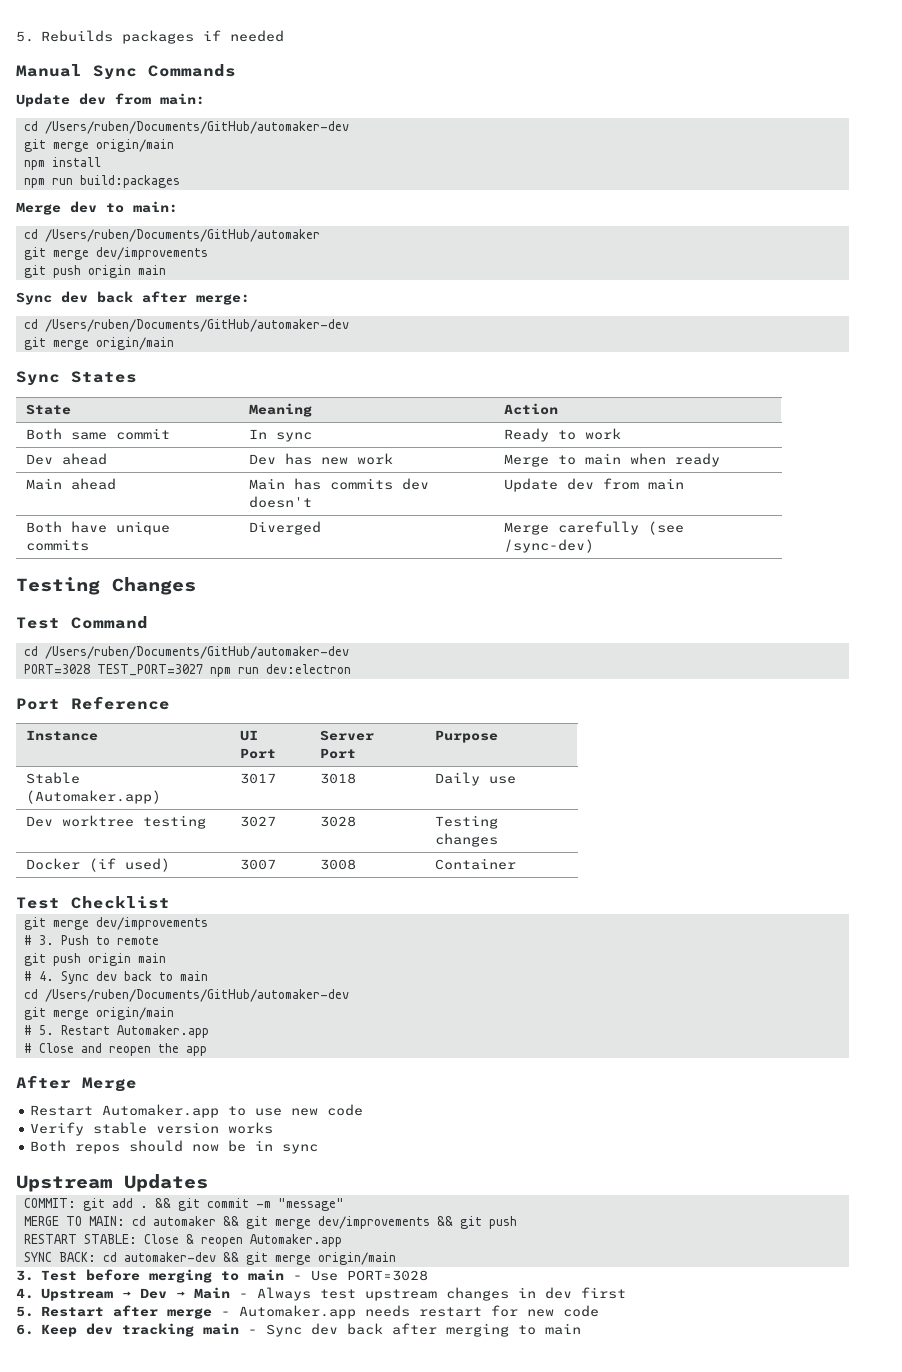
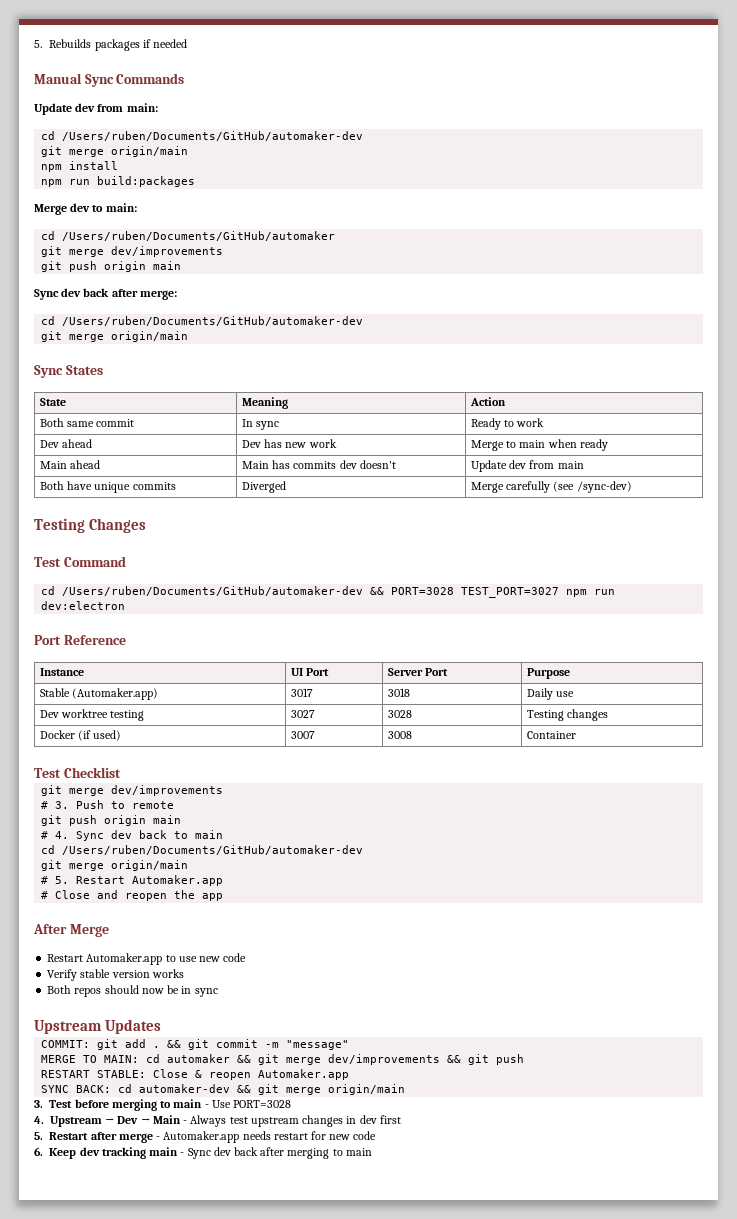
  Test Command
- cd /Users/ruben/Documents/GitHub/automaker-dev
- PORT=3028 TEST_PORT=3027 npm run dev:electron
+ cd /Users/ruben/Documents/GitHub/automaker-dev && PORT=3028 TEST_PORT=3027 npm run dev:electron

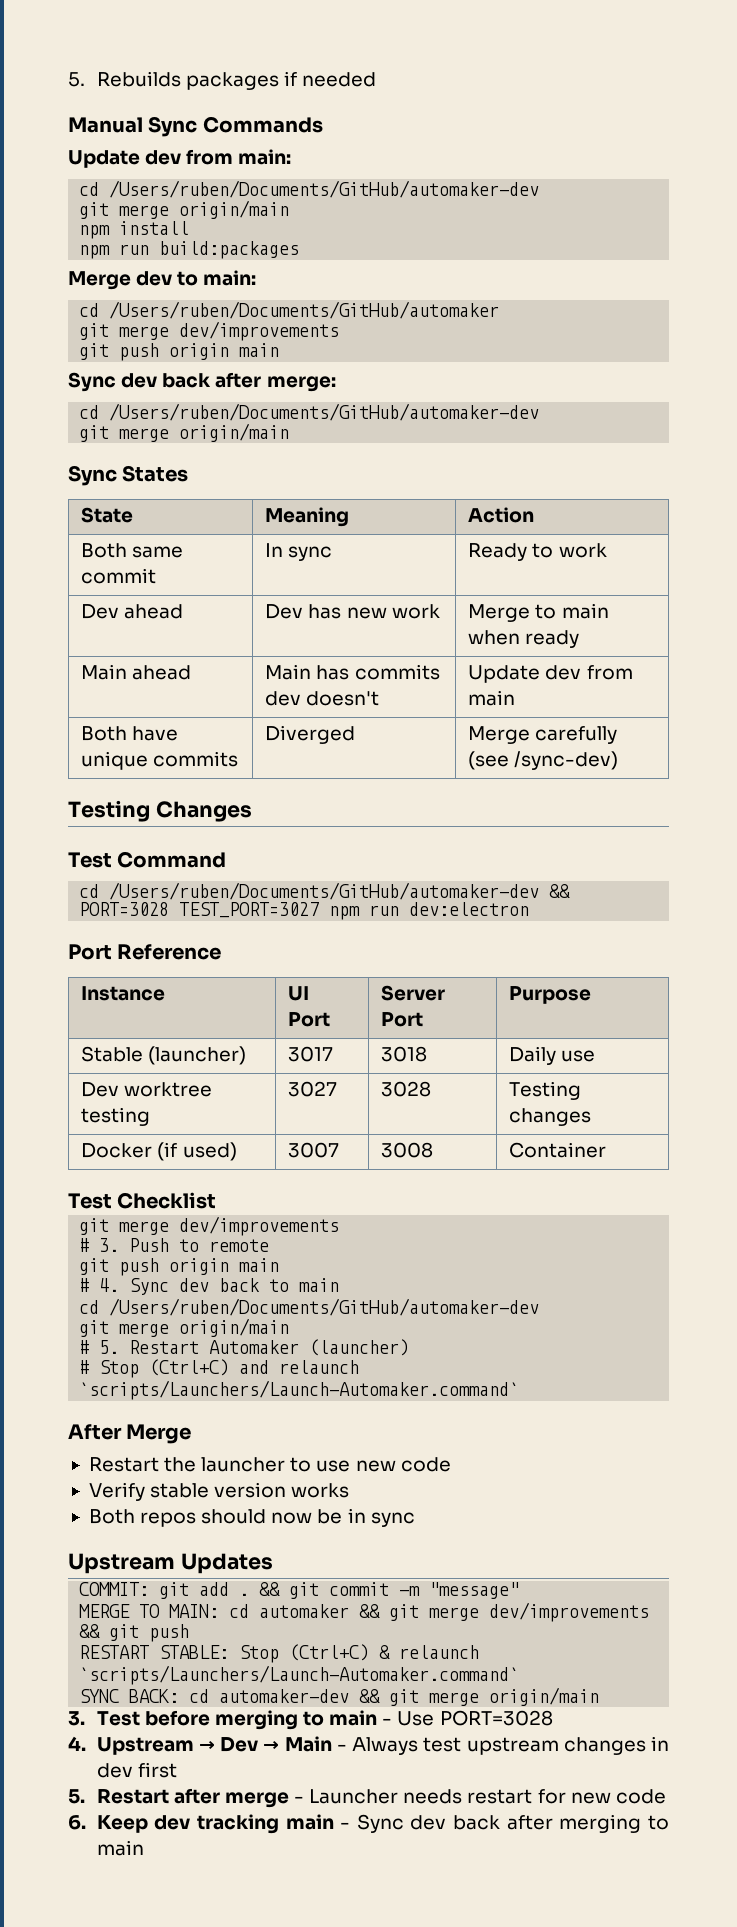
- Stable (Automaker.app) | 3017 | 3018 | Daily use
+ Stable (launcher) | 3017 | 3018 | Daily use
- # 5. Restart Automaker.app
- # Close and reopen the app
+ # 5. Restart Automaker (launcher)
+ # Stop (Ctrl+C) and relaunch `scripts/Launchers/Launch-Automaker.command`
- Restart Automaker.app to use new code
+ Restart the launcher to use new code
- RESTART STABLE: Close & reopen Automaker.app
+ RESTART STABLE: Stop (Ctrl+C) & relaunch `scripts/Launchers/Launch-Automaker.command`
- 5. Restart after merge - Automaker.app needs restart for new code
+ 5. Restart after merge - Launcher needs restart for new code

